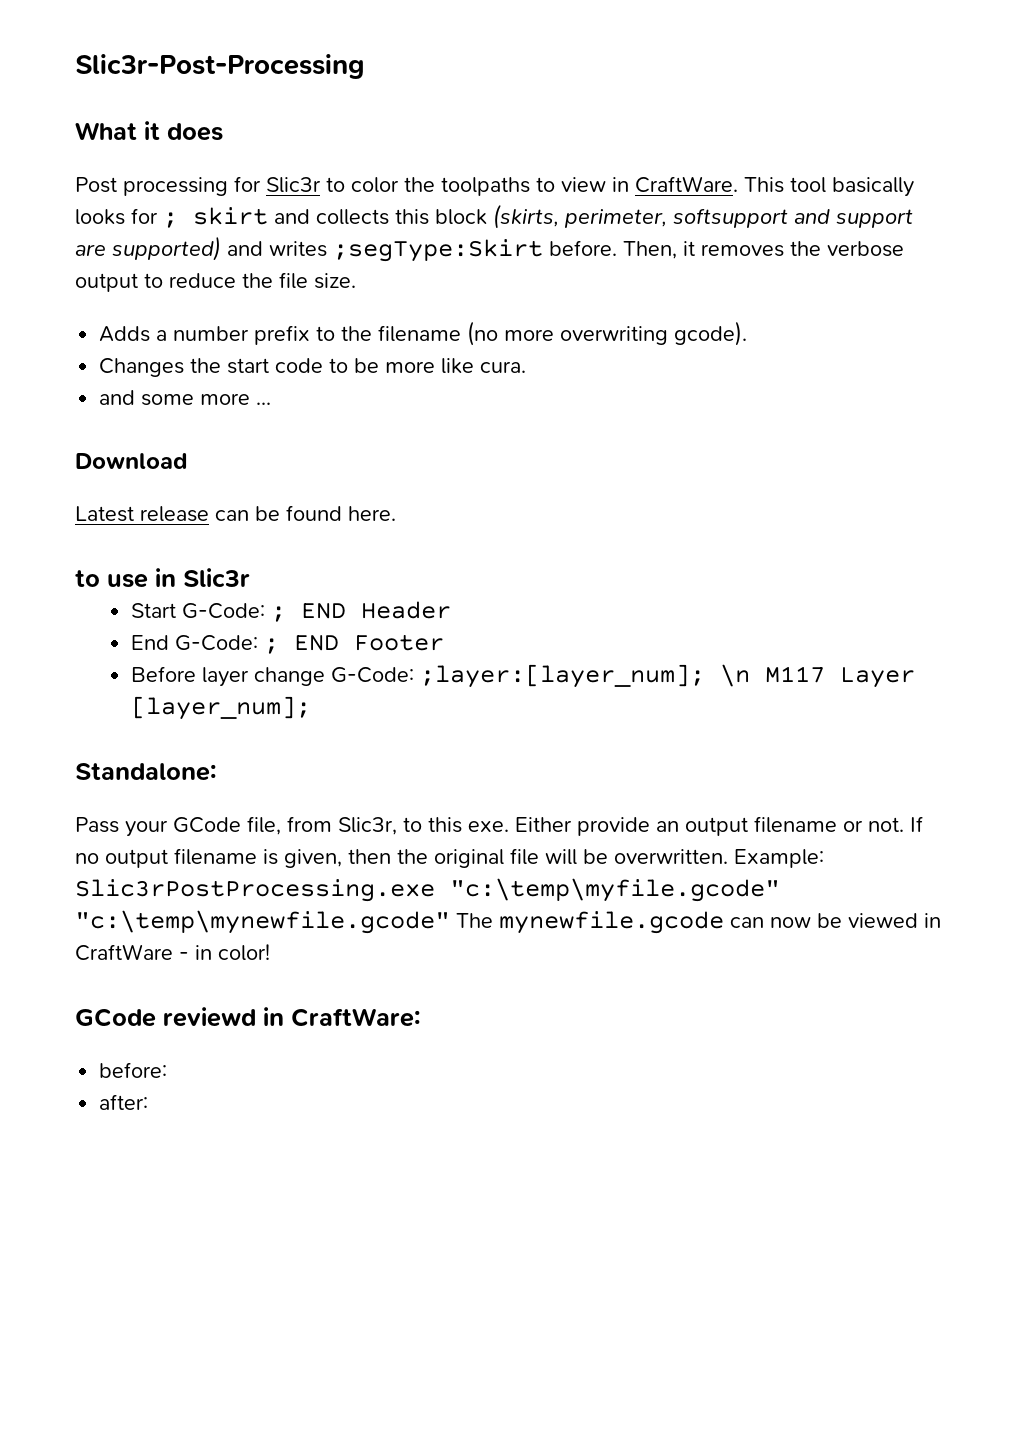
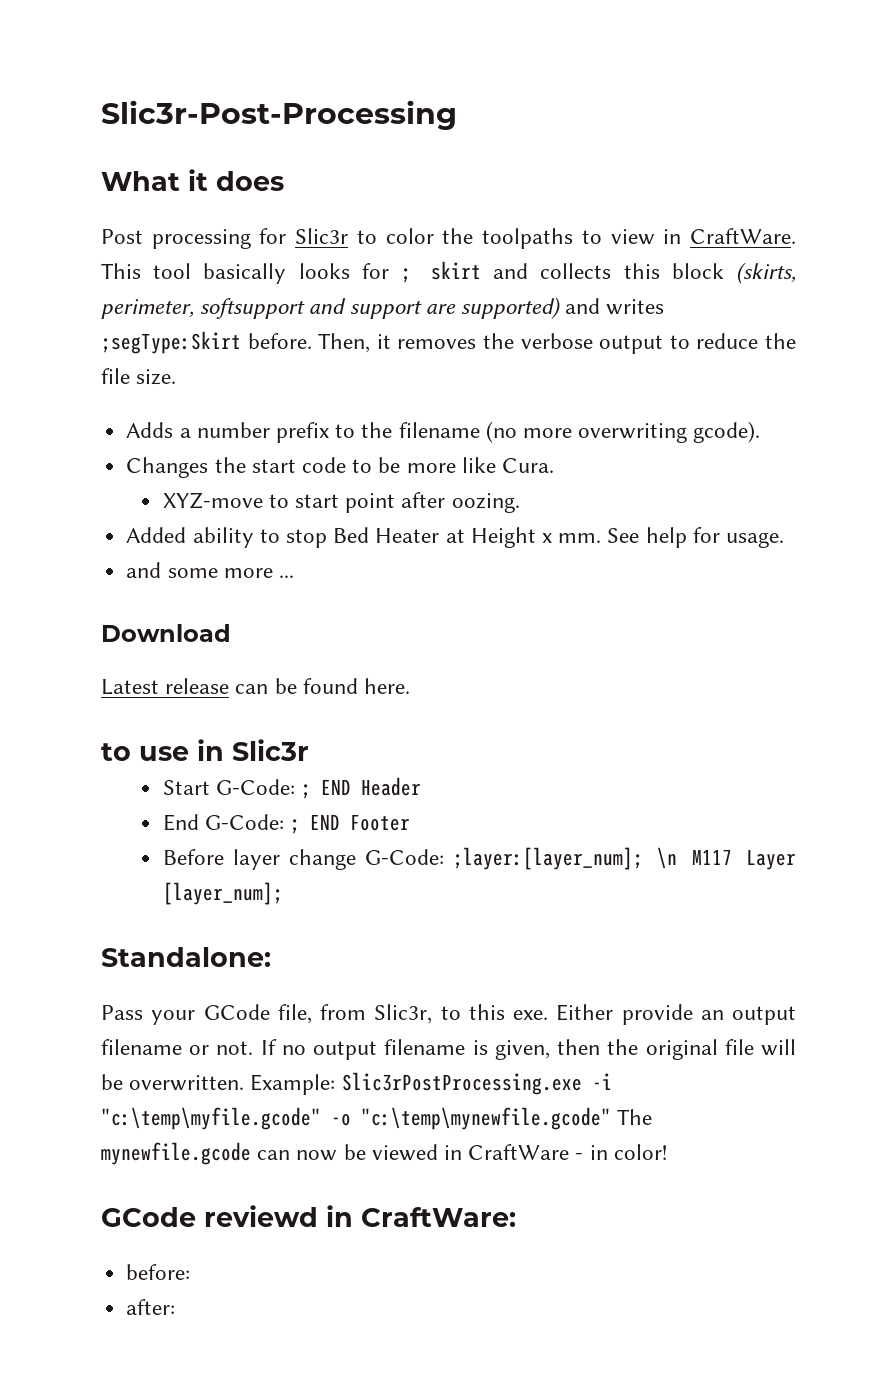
- Changes the start code to be more like cura.
+ Changes the start code to be more like Cura.
+ XYZ-move to start point after oozing.
+ Added ability to stop Bed Heater at Height x mm. See help for usage.
- Example: Slic3rPostProcessing.exe "c:\temp\myfile.gcode" "c:\temp\mynewfile.gcode" The mynewfile.gcode can now be viewed in CraftWare - in color!
+ Example: Slic3rPostProcessing.exe -i "c:\temp\myfile.gcode" -o "c:\temp\mynewfile.gcode" The mynewfile.gcode can now be viewed in CraftWare - in color!

